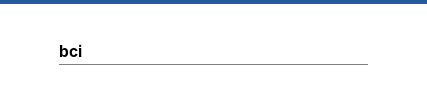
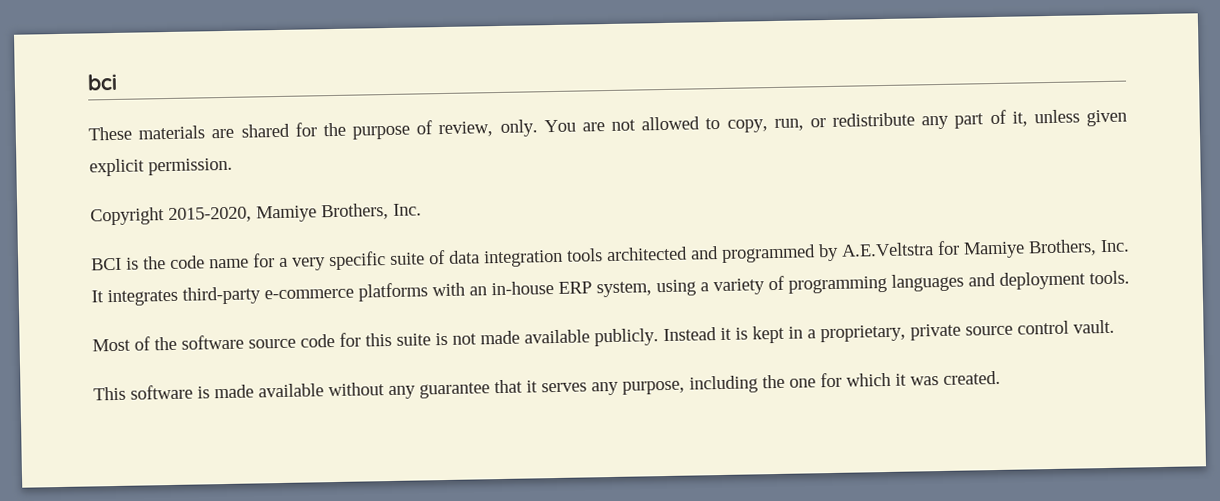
+ These materials are shared for the purpose of review, only. You are not allowed to copy, run, or redistribute any part of it, unless given explicit permission.
+ Copyright 2015-2020, Mamiye Brothers, Inc.
+ BCI is the code name for a very specific suite of data integration tools architected and programmed by A.E.Veltstra for Mamiye Brothers, Inc. It integrates third-party e-commerce platforms with an in-house ERP system, using a variety of programming languages and deployment tools.
+ Most of the software source code for this suite is not made available publicly. Instead it is kept in a proprietary, private source control vault.
+ This software is made available without any guarantee that it serves any purpose, including the one for which it was created.

